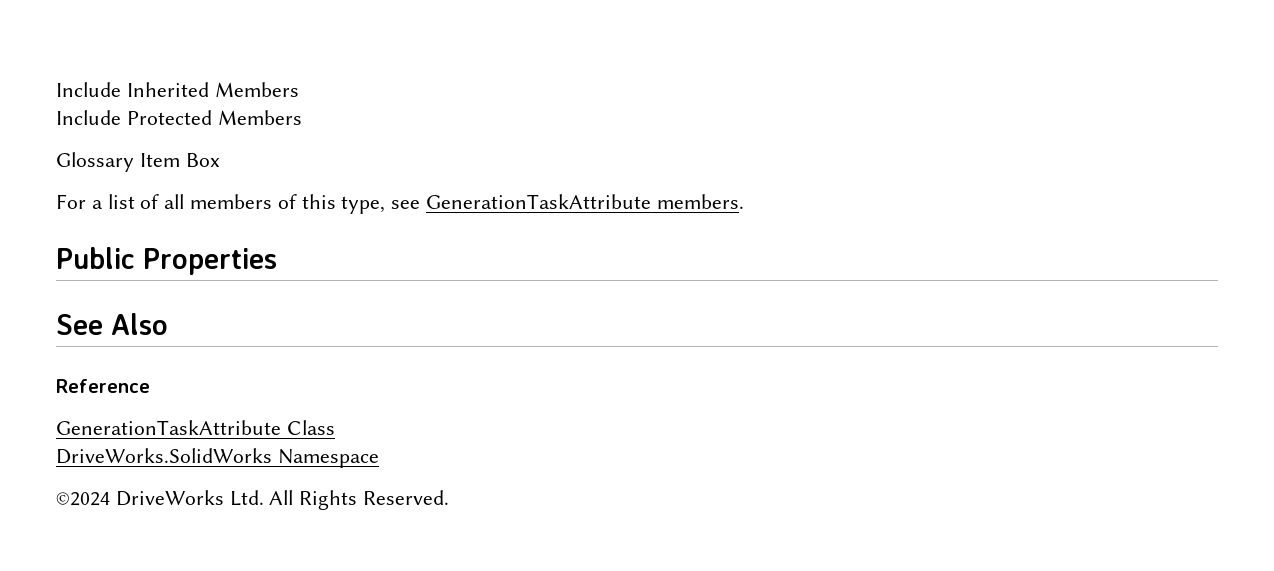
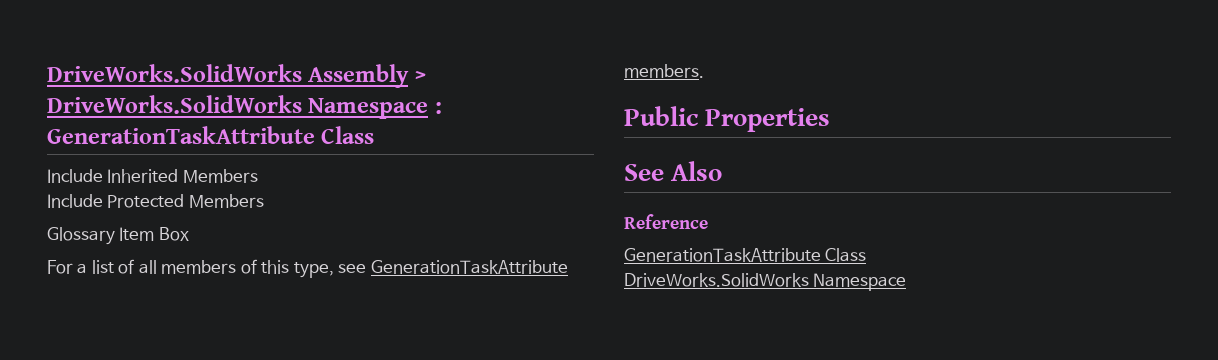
+ DriveWorks.SolidWorks Assembly > DriveWorks.SolidWorks Namespace : GenerationTaskAttribute Class
- ©2024 DriveWorks Ltd. All Rights Reserved.

